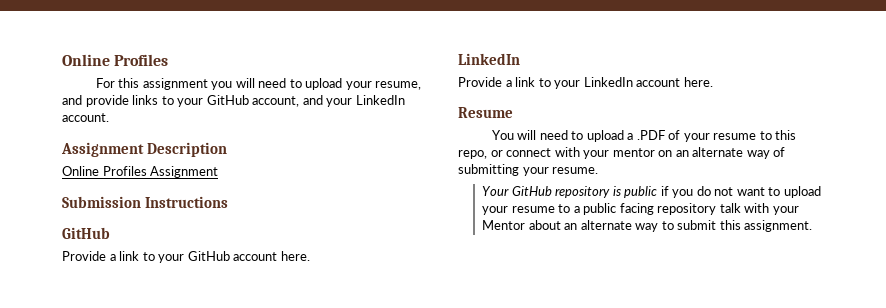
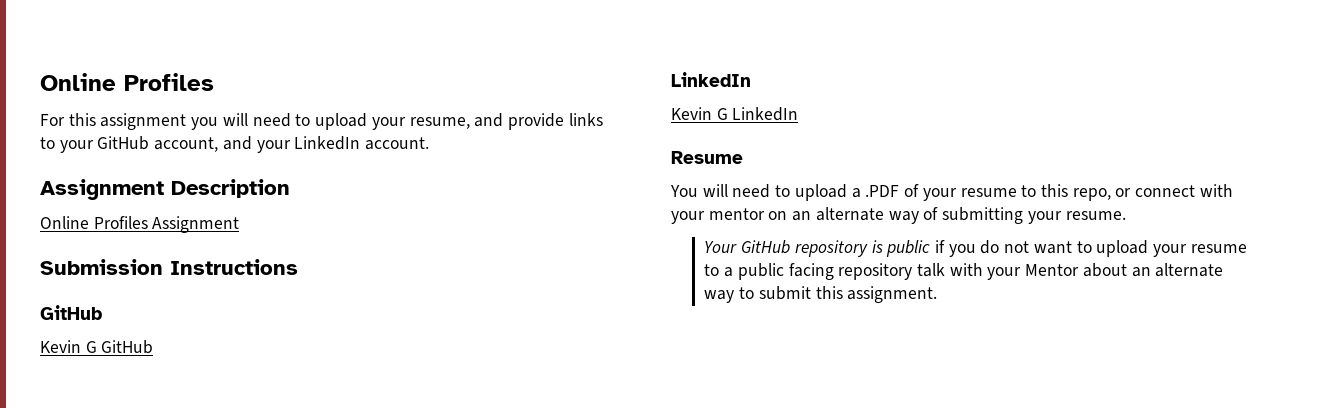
- Provide a link to your GitHub account here.
+ Kevin G GitHub
  LinkedIn
- Provide a link to your LinkedIn account here.
+ Kevin G LinkedIn

